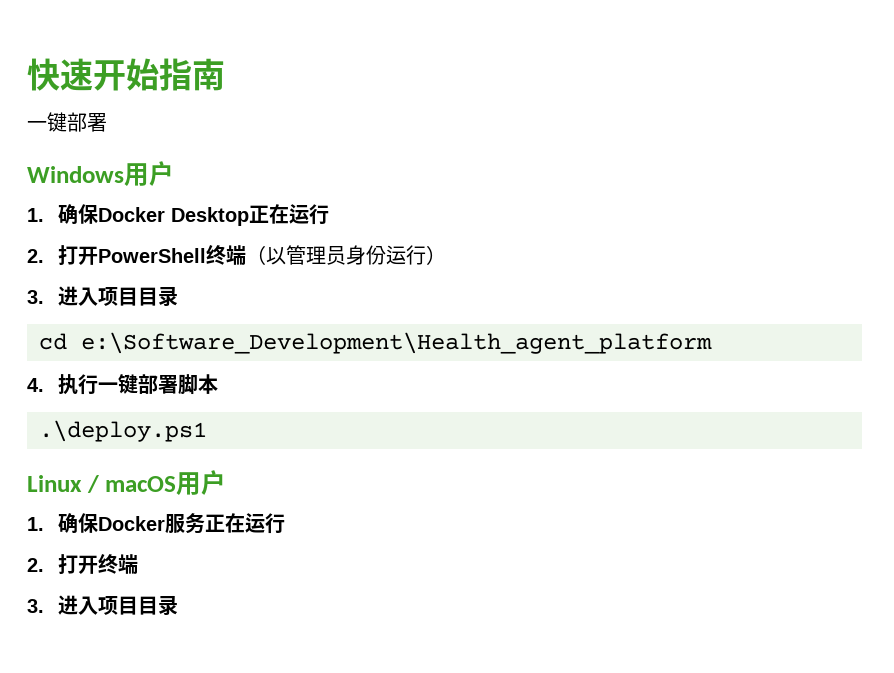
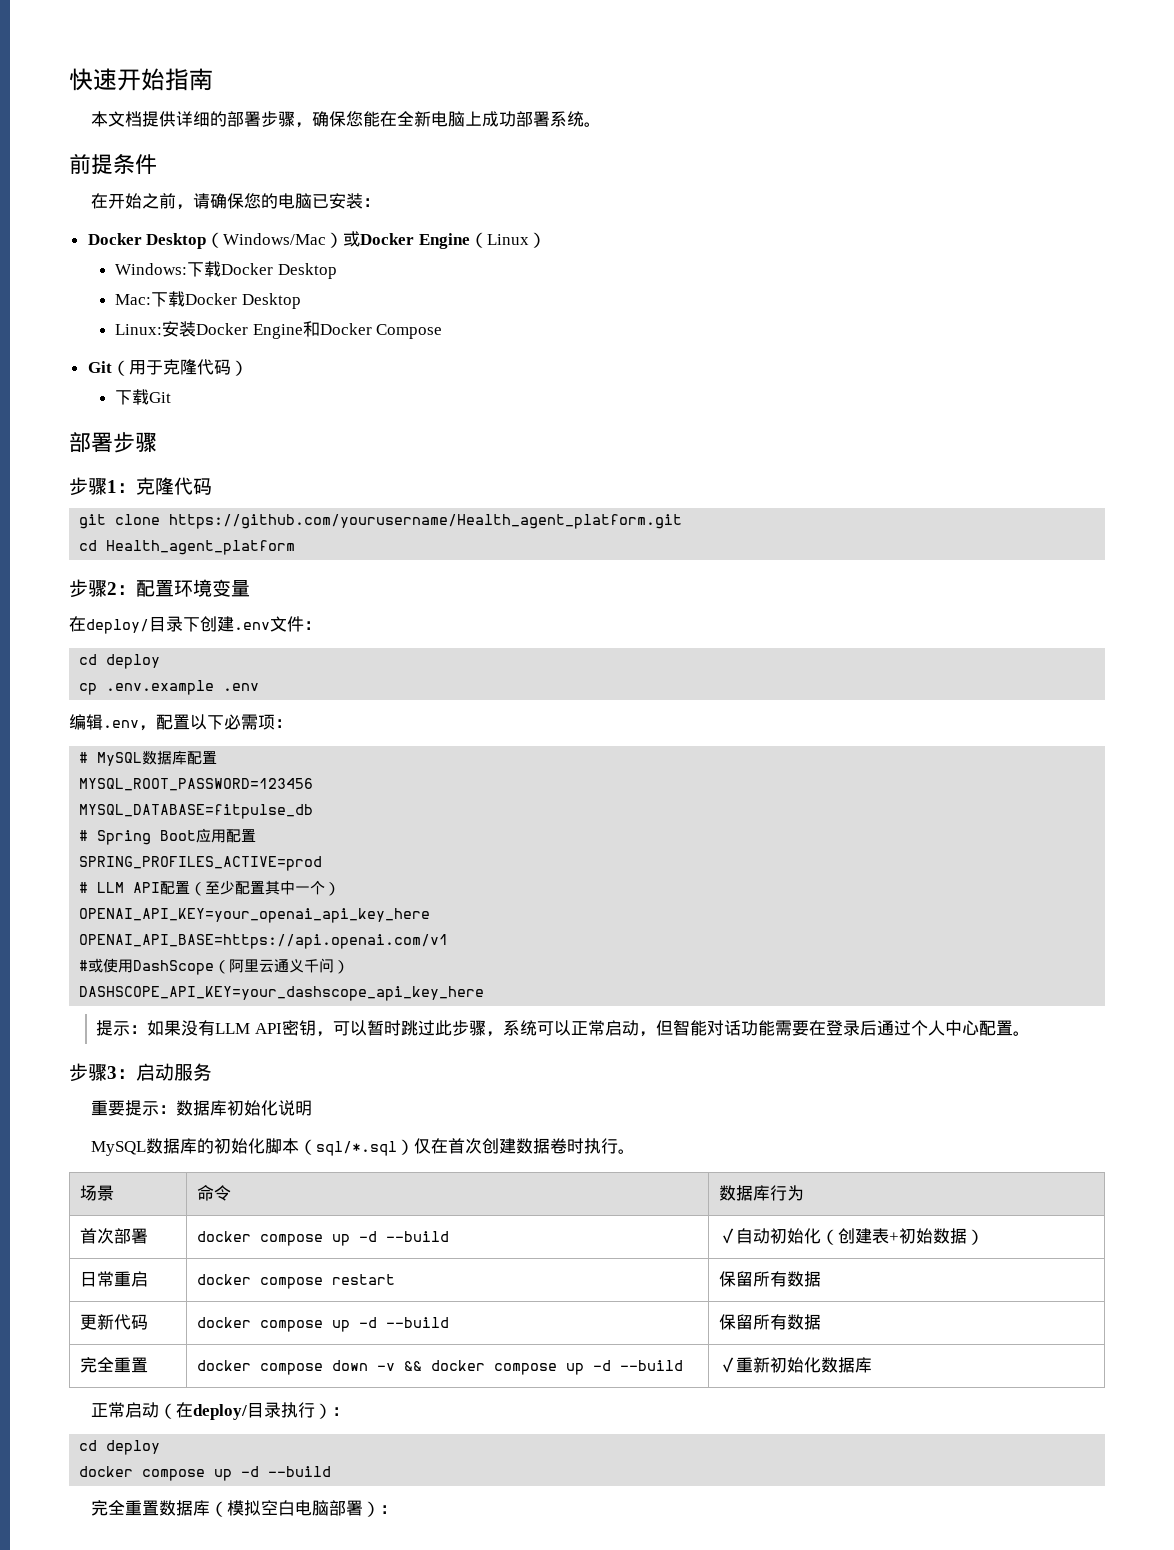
  快速开始指南
- 一键部署
- Windows用户
- 1.确保Docker Desktop正在运行
- 2.打开PowerShell终端（以管理员身份运行）
- 3.进入项目目录
- cd e:\Software_Development\Health_agent_platform
- 4.执行一键部署脚本
- .\deploy.ps1
- Linux / macOS用户
- 1.确保Docker服务正在运行
- 2.打开终端
- 3.进入项目目录
+ 本文档提供详细的部署步骤，确保您能在全新电脑上成功部署系统。
+ 前提条件
+ 在开始之前，请确保您的电脑已安装：
+ Docker Desktop（Windows/Mac）或Docker Engine（Linux）
+ Windows:下载Docker Desktop
+ Mac:下载Docker Desktop
+ Linux:安装Docker Engine和Docker Compose
+ Git（用于克隆代码）
+ 下载Git
+ 部署步骤
+ 步骤1：克隆代码
+ git clone https://github.com/yourusername/Health_agent_platform.git
+ cd Health_agent_platform
+ 步骤2：配置环境变量
+ 在deploy/目录下创建.env文件：
+ cd deploy
+ cp .env.example .env
+ 编辑.env，配置以下必需项：
+ # MySQL数据库配置
+ MYSQL_ROOT_PASSWORD=123456
+ MYSQL_DATABASE=fitpulse_db
+ # Spring Boot应用配置
+ SPRING_PROFILES_ACTIVE=prod
+ # LLM API配置（至少配置其中一个）
+ OPENAI_API_KEY=your_openai_api_key_here
+ OPENAI_API_BASE=https://api.openai.com/v1
+ #或使用DashScope（阿里云通义千问）
+ DASHSCOPE_API_KEY=your_dashscope_api_key_here
+ 提示：如果没有LLM API密钥，可以暂时跳过此步骤，系统可以正常启动，但智能对话功能需要在登录后通过个人中心配置。
+ 步骤3：启动服务
+ 重要提示：数据库初始化说明
+ MySQL数据库的初始化脚本（sql/*.sql）仅在首次创建数据卷时执行。
+ 场景 | 命令 | 数据库行为
+ 首次部署 | docker compose up -d --build | ✓自动初始化（创建表+初始数据）
+ 日常重启 | docker compose restart | 保留所有数据
+ 更新代码 | docker compose up -d --build | 保留所有数据
+ 完全重置 | docker compose down -v && docker compose up -d --build | ✓重新初始化数据库
+ 正常启动（在deploy/目录执行）：
+ cd deploy
+ docker compose up -d --build
+ 完全重置数据库（模拟空白电脑部署）：

